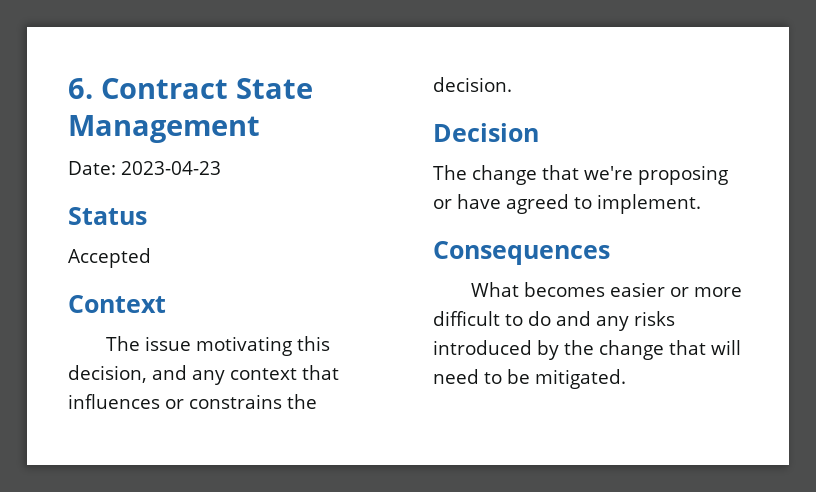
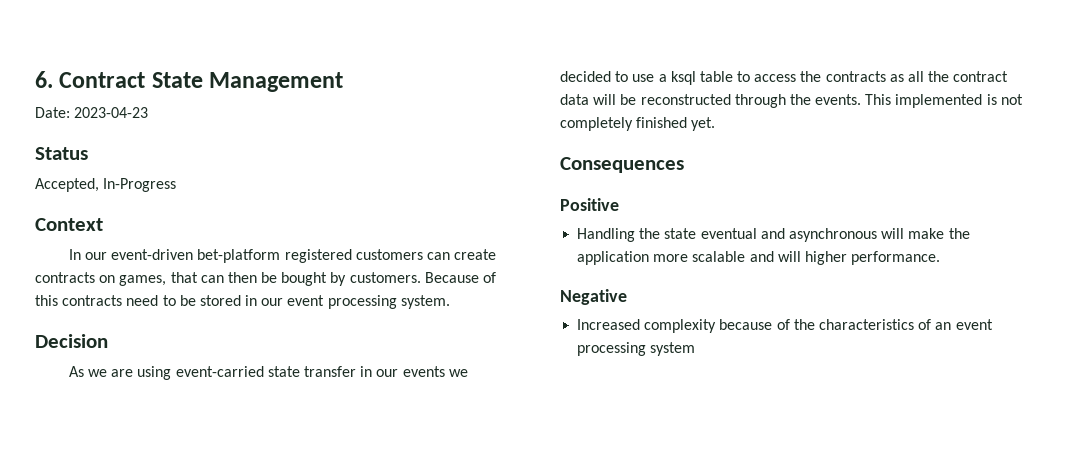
- Accepted
+ Accepted, In-Progress
- The issue motivating this decision, and any context that influences or constrains the decision.
+ In our event-driven bet-platform registered customers can create contracts on games, that can then be bought by customers. Because of this contracts need to be stored in our event processing system.
  Decision
- The change that we're proposing or have agreed to implement.
+ As we are using event-carried state transfer in our events we decided to use a ksql table to access the contracts as all the contract data will be reconstructed through the events. This implemented is not completely finished yet.
  Consequences
- What becomes easier or more difficult to do and any risks introduced by the change that will need to be mitigated.
+ Positive
+ Handling the state eventual and asynchronous will make the application more scalable and will higher performance.
+ Negative
+ Increased complexity because of the characteristics of an event processing system

